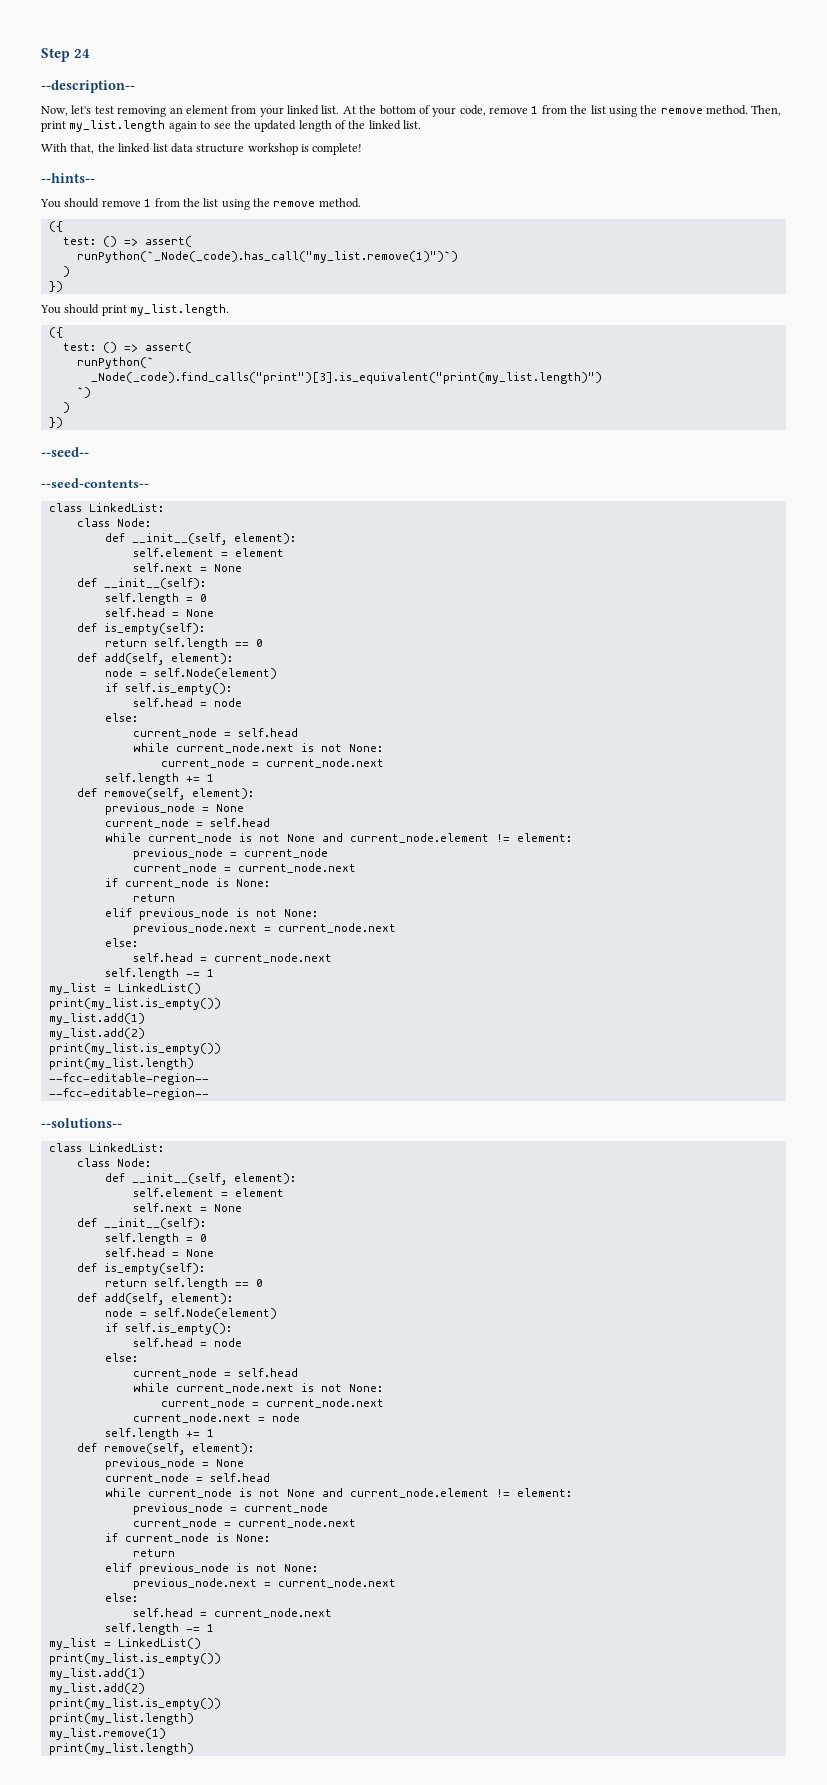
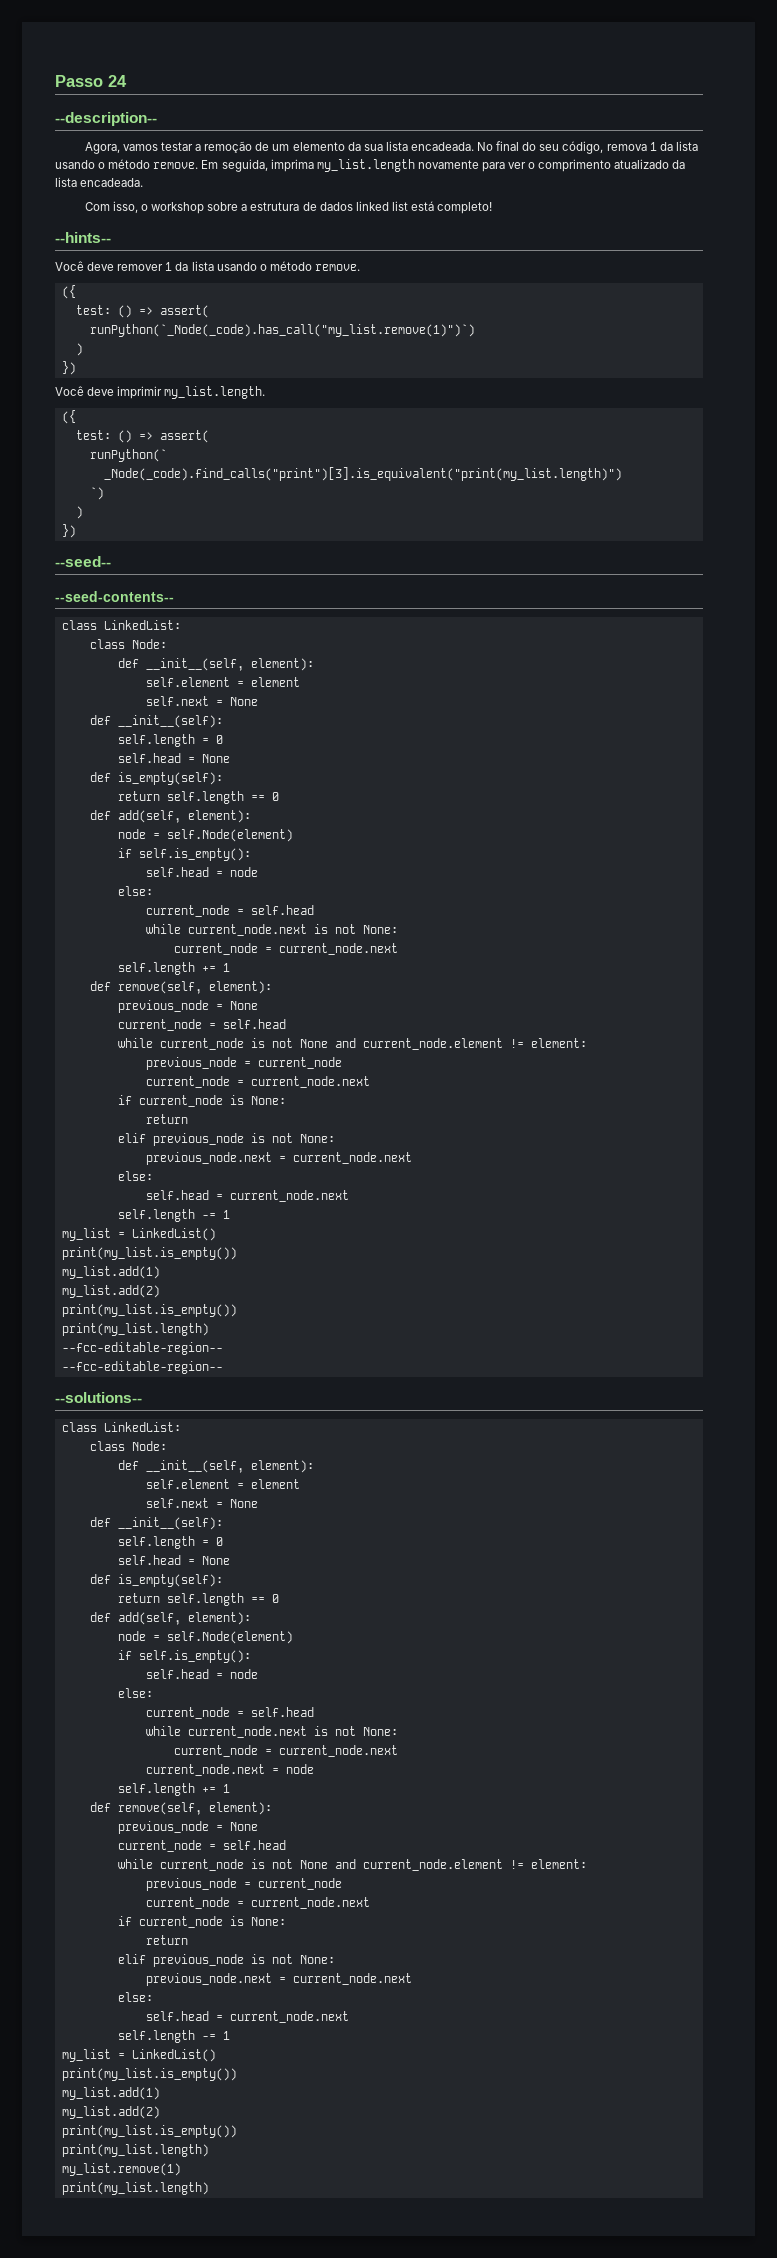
- Step 24
+ Passo 24
- Now, let's test removing an element from your linked list. At the bottom of your code, remove 1 from the list using the remove method. Then, print my_list.length again to see the updated length of the linked list.
- With that, the linked list data structure workshop is complete!
+ Agora, vamos testar a remoção de um elemento da sua lista encadeada. No final do seu código, remova 1 da lista usando o método remove. Em seguida, imprima my_list.length novamente para ver o comprimento atualizado da lista encadeada.
+ Com isso, o workshop sobre a estrutura de dados linked list está completo!
  --hints--
- You should remove 1 from the list using the remove method.
+ Você deve remover 1 da lista usando o método remove.
- You should print my_list.length.
+ Você deve imprimir my_list.length.

